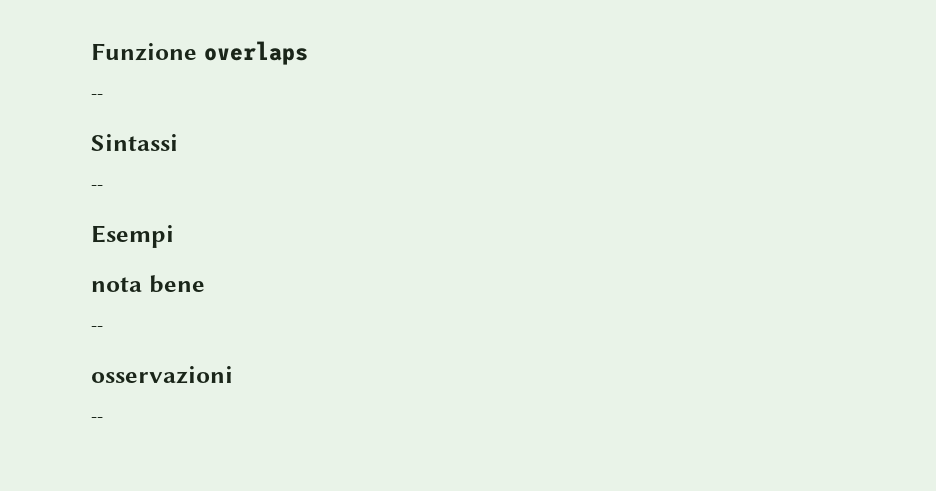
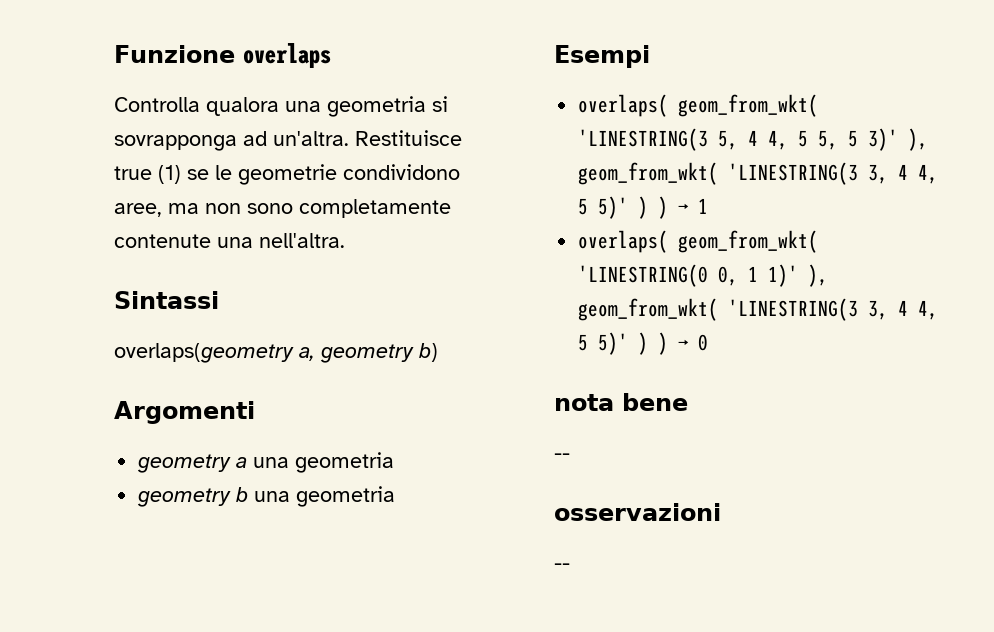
  Funzione overlaps
- --
+ Controlla qualora una geometria si sovrapponga ad un'altra. Restituisce true (1) se le geometrie condividono aree, ma non sono completamente contenute una nell'altra.
  Sintassi
- --
+ overlaps(geometry a, geometry b)
+ Argomenti
+ geometry a una geometria
+ geometry b una geometria
  Esempi
+ overlaps( geom_from_wkt( 'LINESTRING(3 5, 4 4, 5 5, 5 3)' ), geom_from_wkt( 'LINESTRING(3 3, 4 4, 5 5)' ) ) → 1
+ overlaps( geom_from_wkt( 'LINESTRING(0 0, 1 1)' ), geom_from_wkt( 'LINESTRING(3 3, 4 4, 5 5)' ) ) → 0

